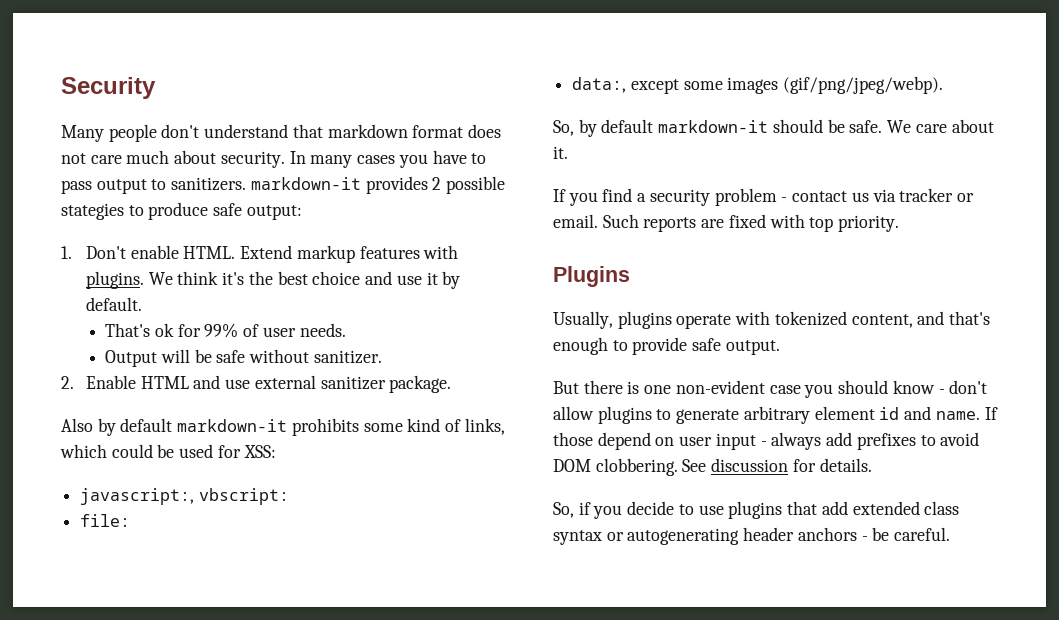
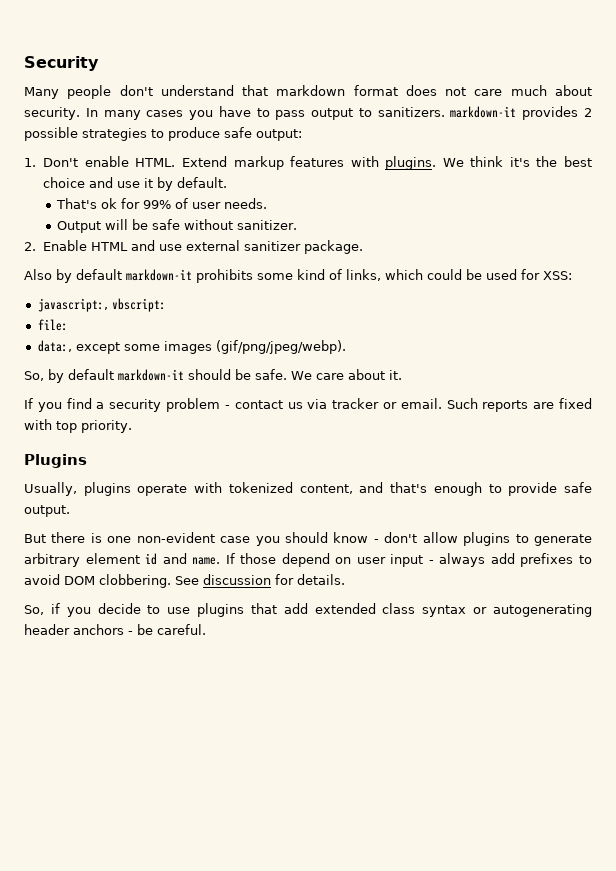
- In many cases you have to pass output to sanitizers. markdown-it provides 2 possible stategies to produce safe output:
+ In many cases you have to pass output to sanitizers. markdown-it provides 2 possible strategies to produce safe output:

